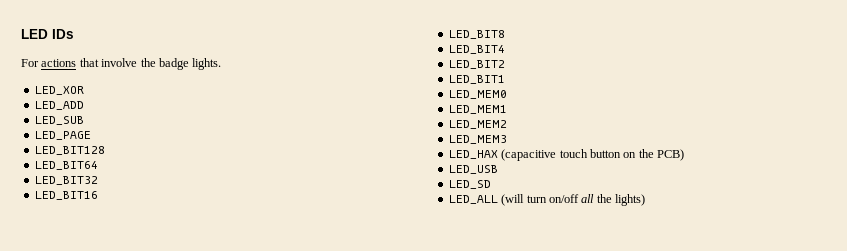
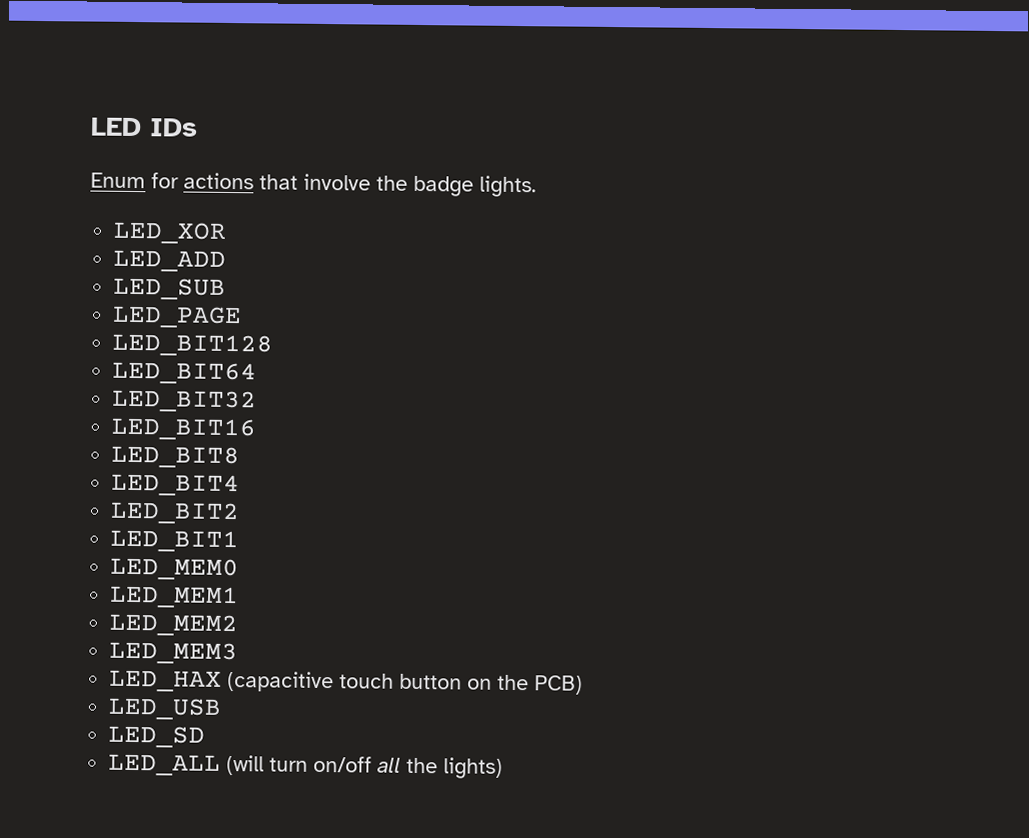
- For actions that involve the badge lights.
+ Enum for actions that involve the badge lights.

